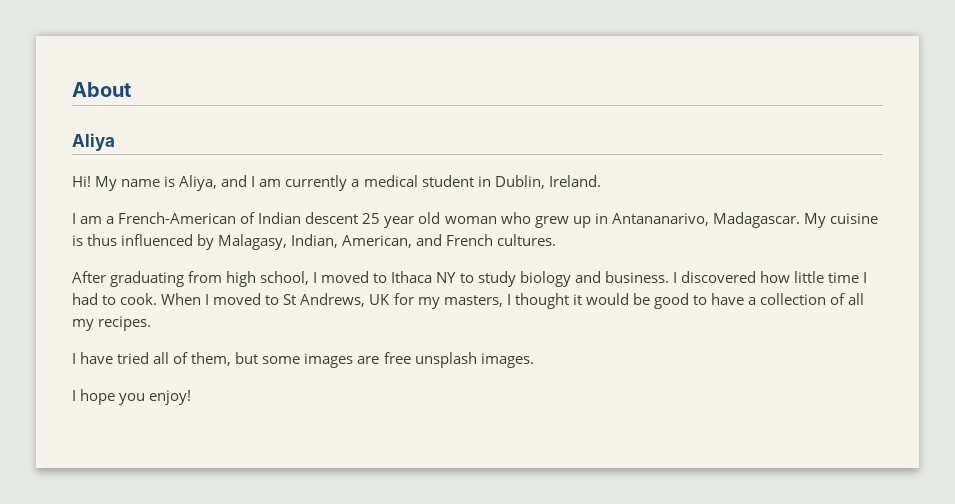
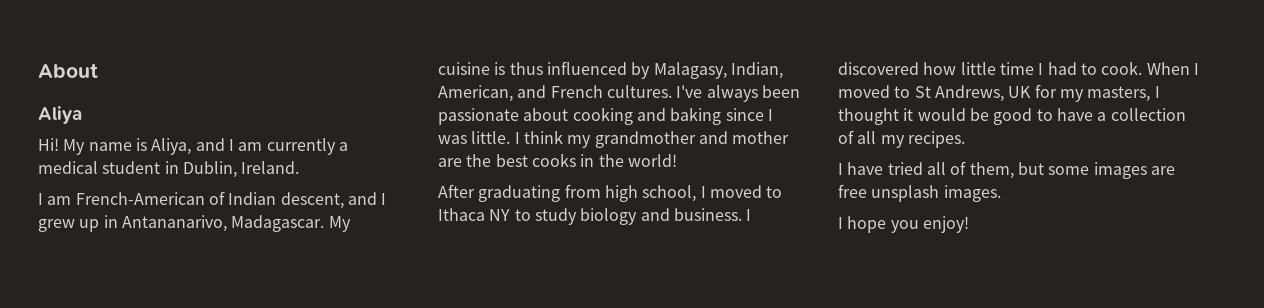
- I am a French-American of Indian descent 25 year old woman who grew up in Antananarivo, Madagascar.
+ I am French-American of Indian descent, and I grew up in Antananarivo, Madagascar.
+ I've always been passionate about cooking and baking since I was little. I think my grandmother and mother are the best cooks in the world!

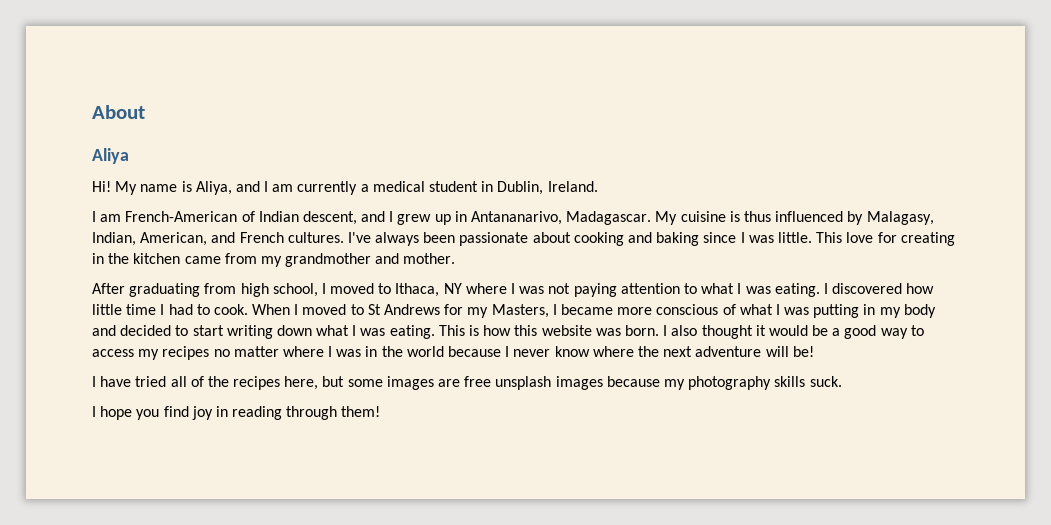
- I think my grandmother and mother are the best cooks in the world!
+ This love for creating in the kitchen came from my grandmother and mother.
- After graduating from high school, I moved to Ithaca NY to study biology and business.
+ After graduating from high school, I moved to Ithaca, NY where I was not paying attention to what I was eating.
- When I moved to St Andrews, UK for my masters, I thought it would be good to have a collection of all my recipes.
+ When I moved to St Andrews for my Masters, I became more conscious of what I was putting in my body and decided to start writing down what I was eating. This is how this website was born. I also thought it would be a good way to access my recipes no matter where I was in the world because I never know where the next adventure will be!
- I have tried all of them, but some images are free unsplash images.
- I hope you enjoy!
+ I have tried all of the recipes here, but some images are free unsplash images because my photography skills suck.
+ I hope you find joy in reading through them!

